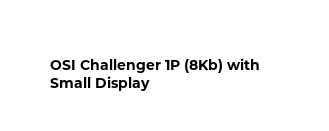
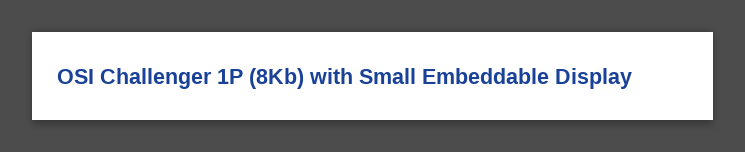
- OSI Challenger 1P (8Kb) with Small Display
+ OSI Challenger 1P (8Kb) with Small Embeddable Display

